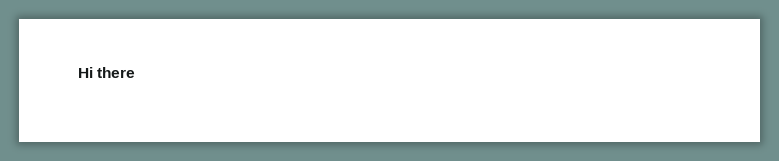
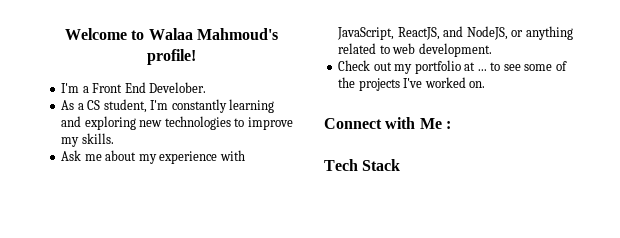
- Hi there
+ Welcome to Walaa Mahmoud's profile!
+ I'm a Front End Develober.
+ As a CS student, I'm constantly learning and exploring new technologies to improve my skills.
+ Ask me about my experience with JavaScript, ReactJS, and NodeJS, or anything related to web development.
+ Check out my portfolio at ... to see some of the projects I've worked on.
+ Connect with Me :
+ Tech Stack

